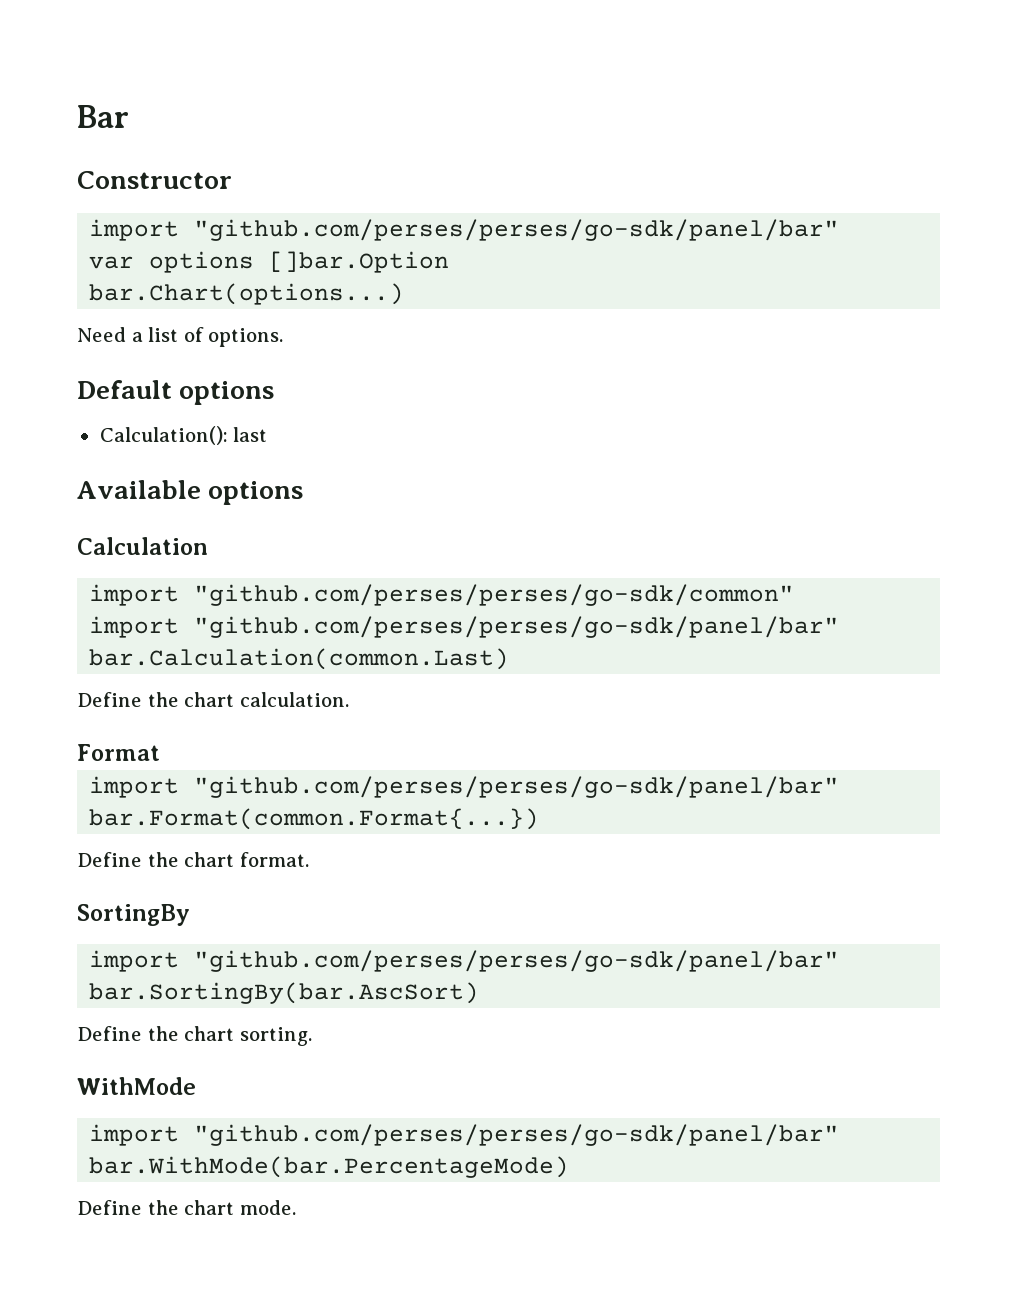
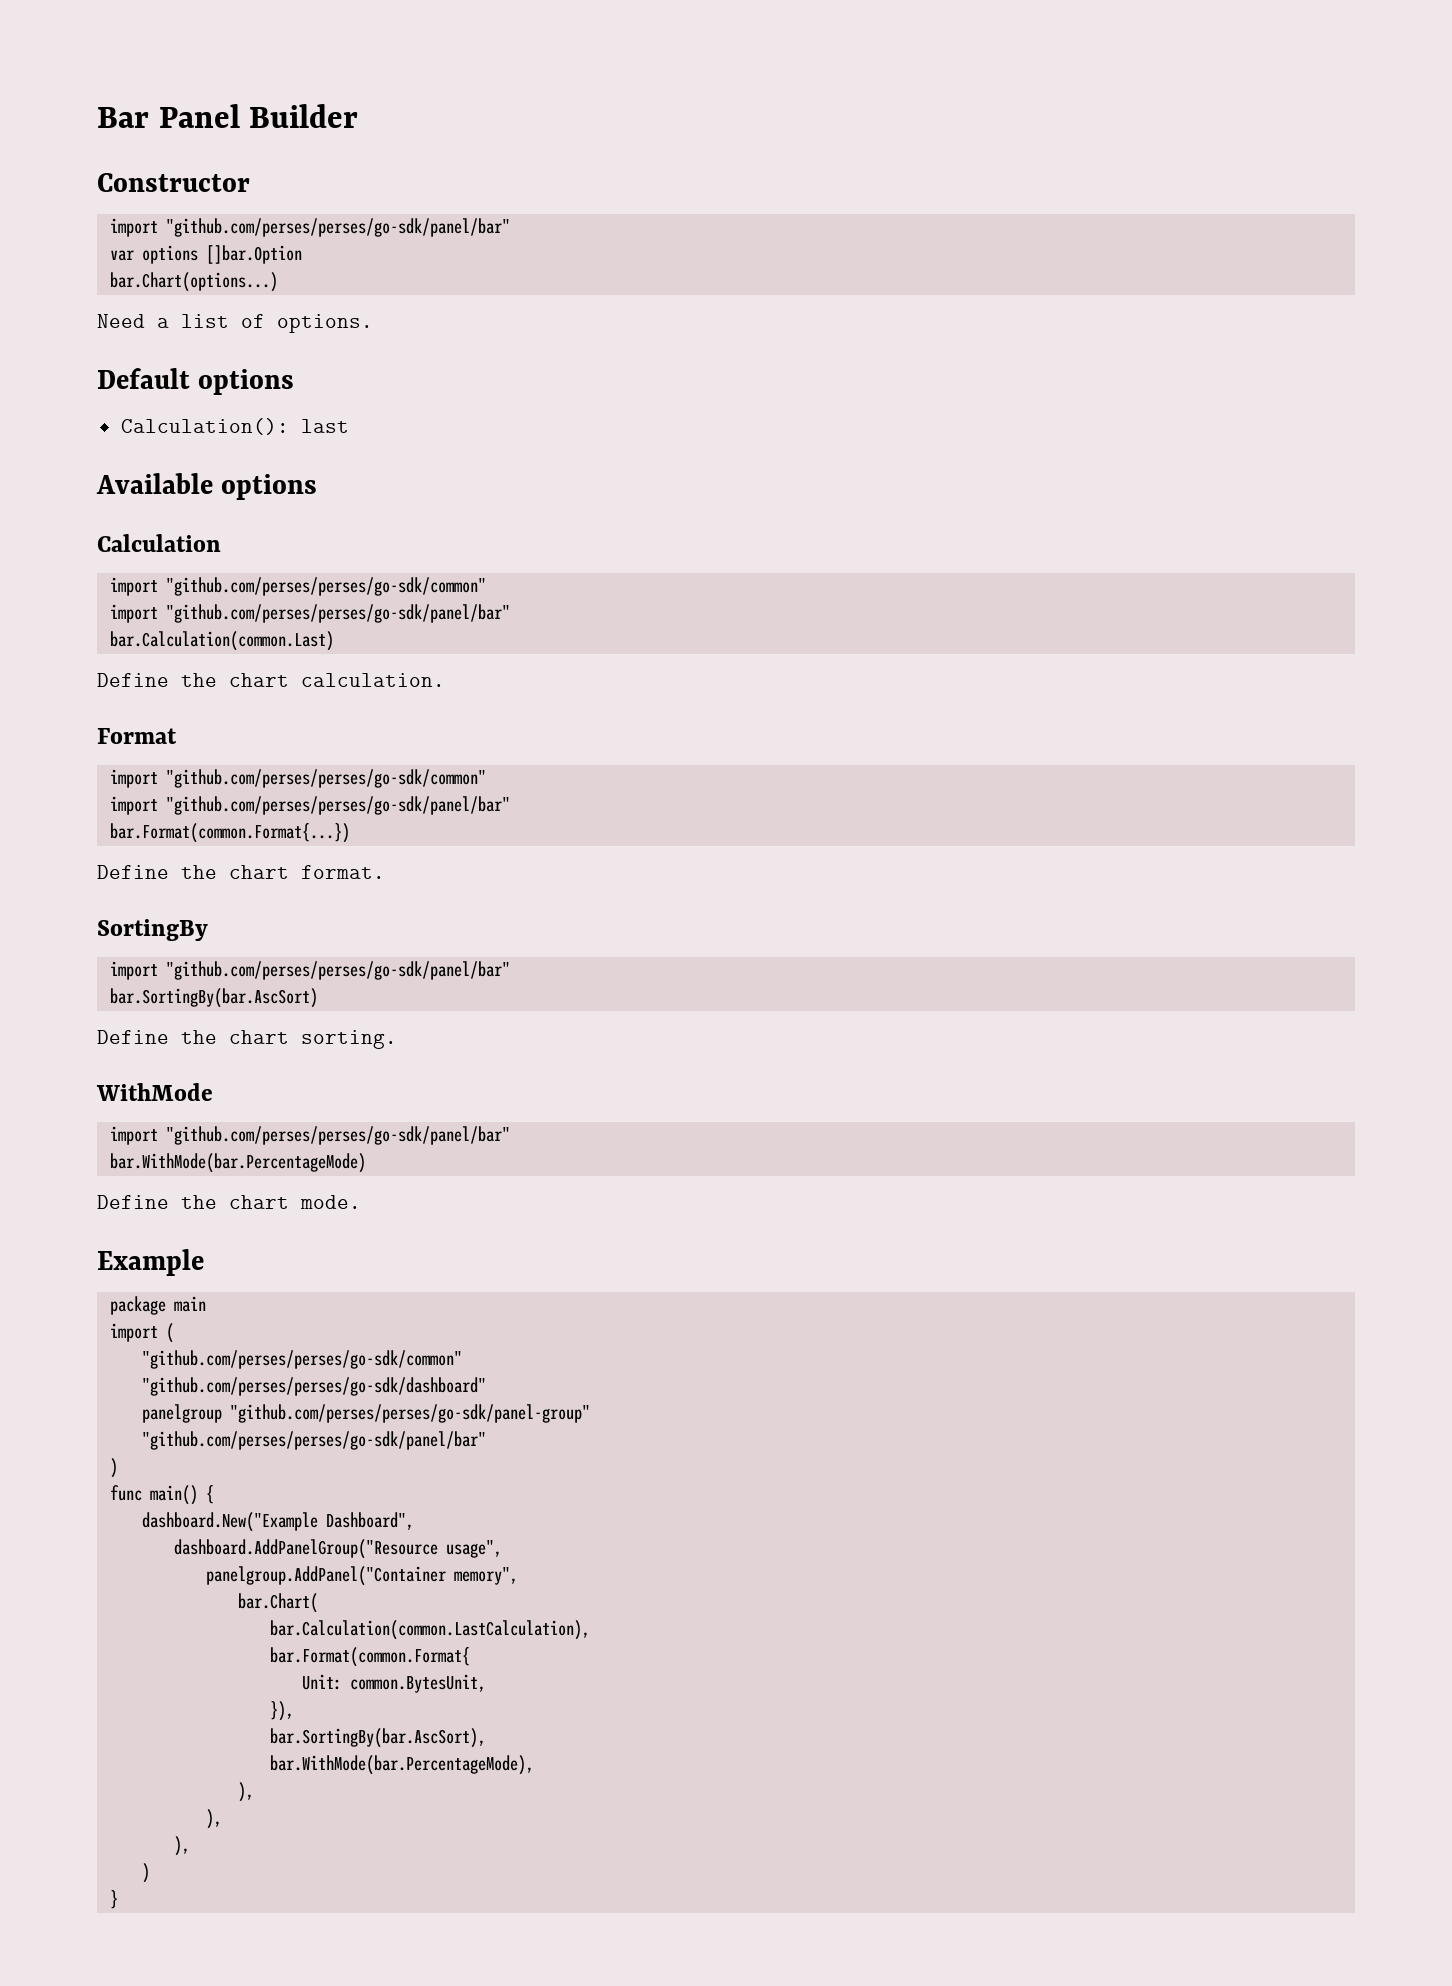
- Bar
+ Bar Panel Builder
  Format
+ import "github.com/perses/perses/go-sdk/common"
+ Example
+ package main
+ import (
+ "github.com/perses/perses/go-sdk/common"
+ "github.com/perses/perses/go-sdk/dashboard"
+ panelgroup "github.com/perses/perses/go-sdk/panel-group"
+ "github.com/perses/perses/go-sdk/panel/bar"
+ )
+ func main() {
+ dashboard.New("Example Dashboard",
+ dashboard.AddPanelGroup("Resource usage",
+ panelgroup.AddPanel("Container memory",
+ bar.Chart(
+ bar.Calculation(common.LastCalculation),
+ bar.Format(common.Format{
+ Unit: common.BytesUnit,
+ }),
+ bar.SortingBy(bar.AscSort),
+ bar.WithMode(bar.PercentageMode),
+ ),
+ ),
+ ),
+ )
+ }

